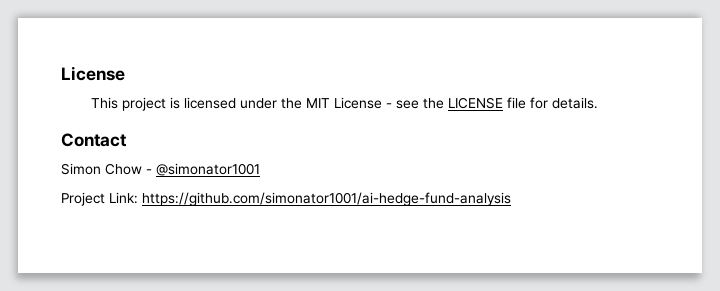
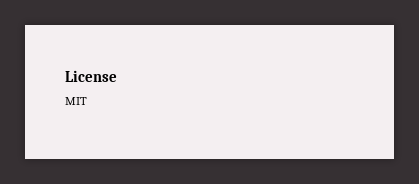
- This project is licensed under the MIT License - see the LICENSE file for details.
- Contact
- Simon Chow - @simonator1001
- Project Link: https://github.com/simonator1001/ai-hedge-fund-analysis
+ MIT

